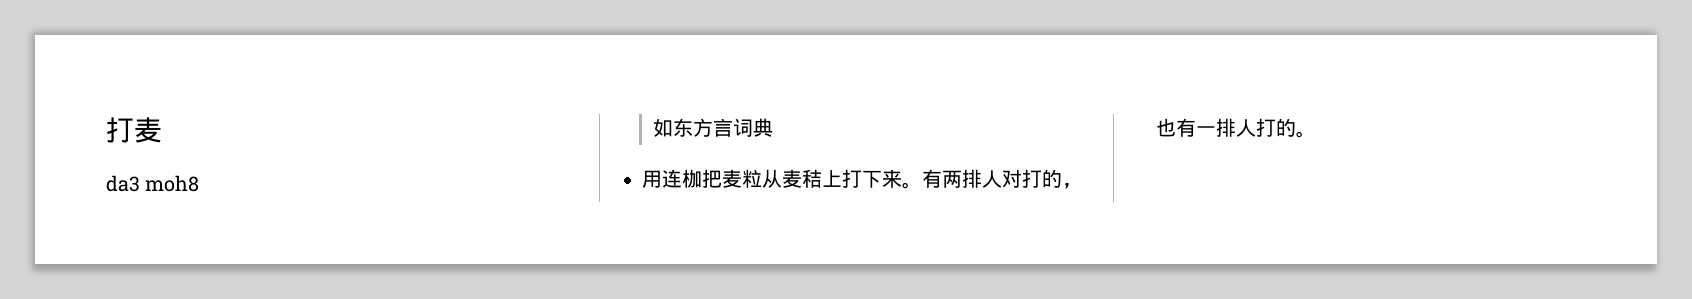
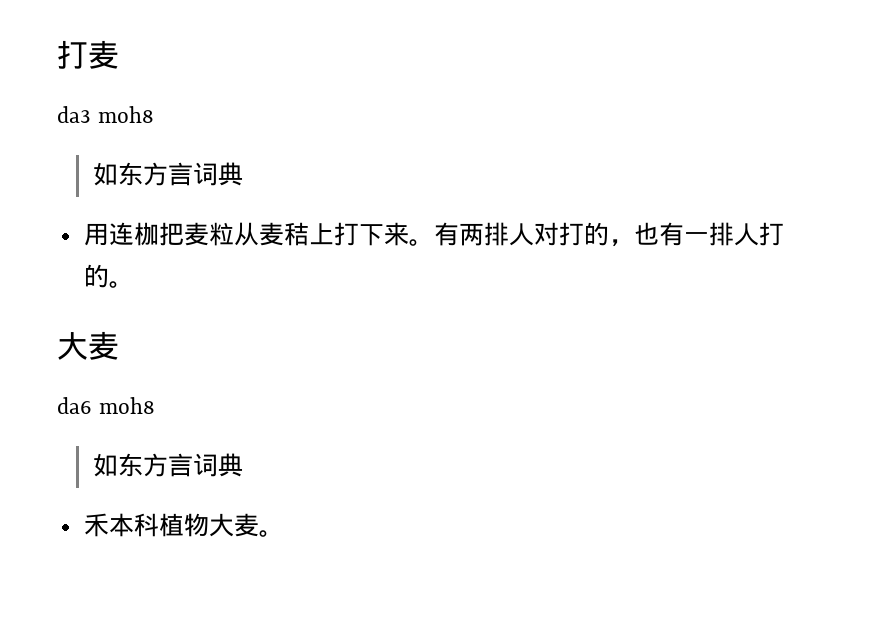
  有两排人对打的，也有一排人打的。
+ 大麦
+ da6 moh8
+ 如东方言词典
+ 禾本科植物大麦。

